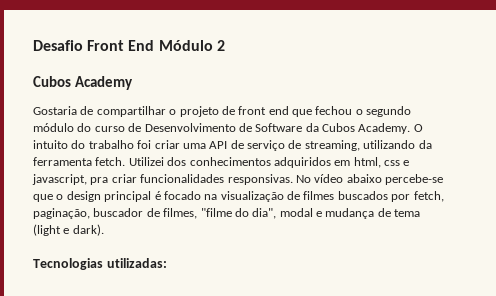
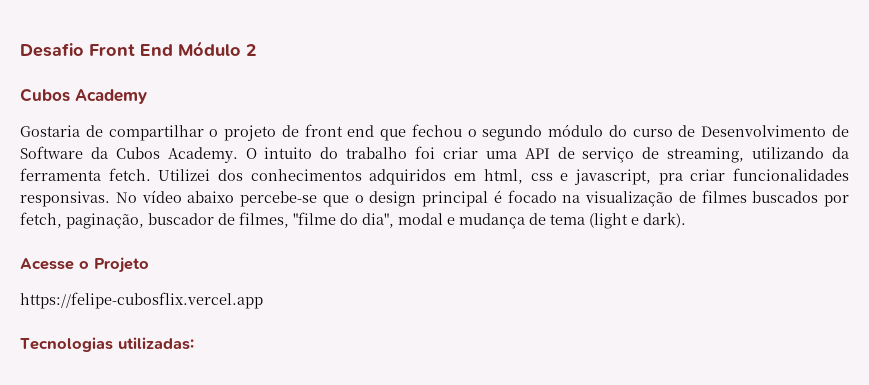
+ Acesse o Projeto
+ https://felipe-cubosflix.vercel.app

